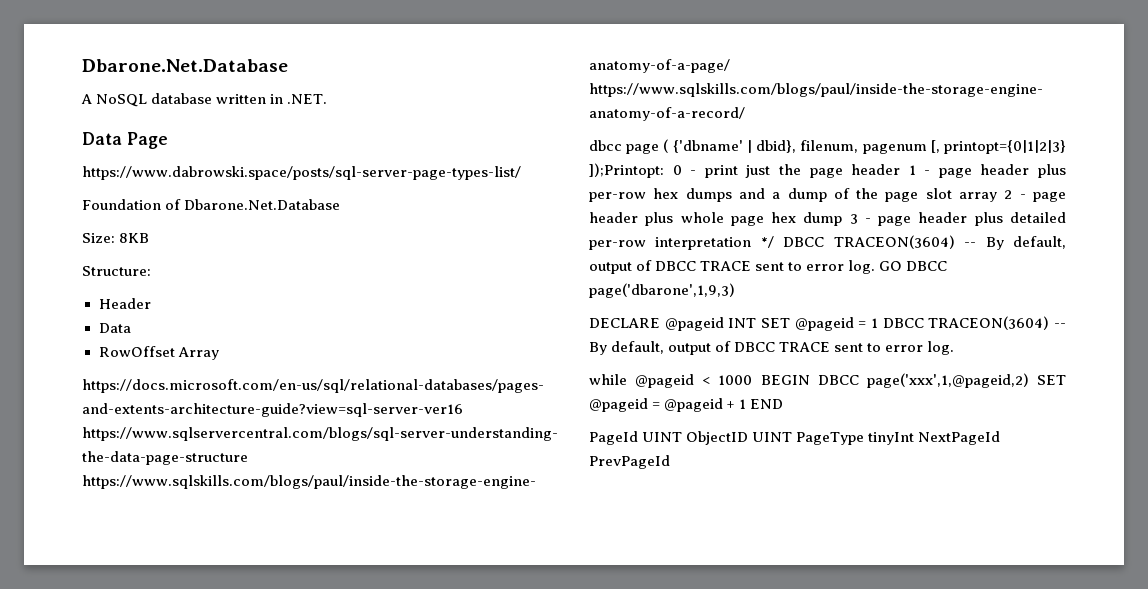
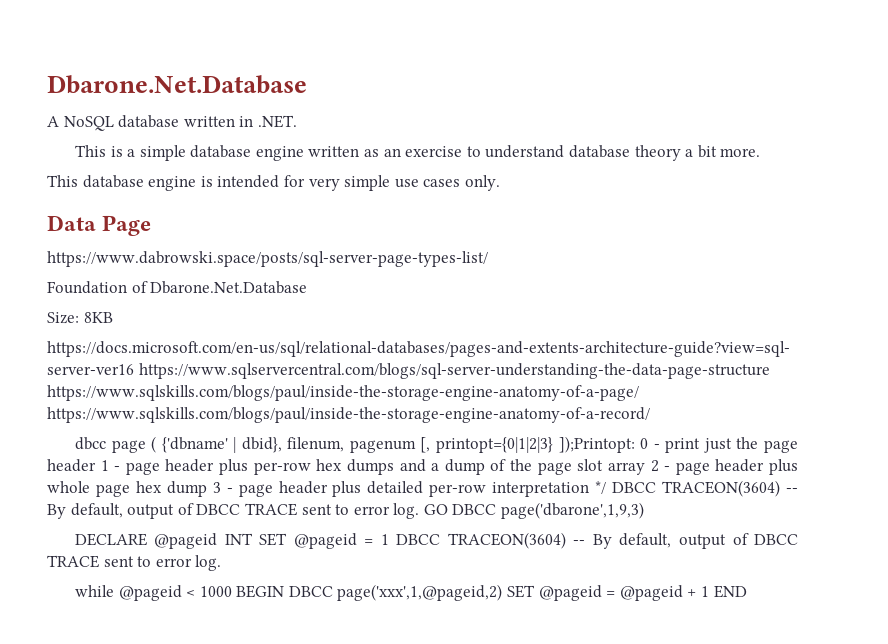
+ This is a simple database engine written as an exercise to understand database theory a bit more.
+ This database engine is intended for very simple use cases only.
- Structure:
- Header
- Data
- RowOffset Array
- PageId UINT ObjectID UINT PageType tinyInt NextPageId PrevPageId

